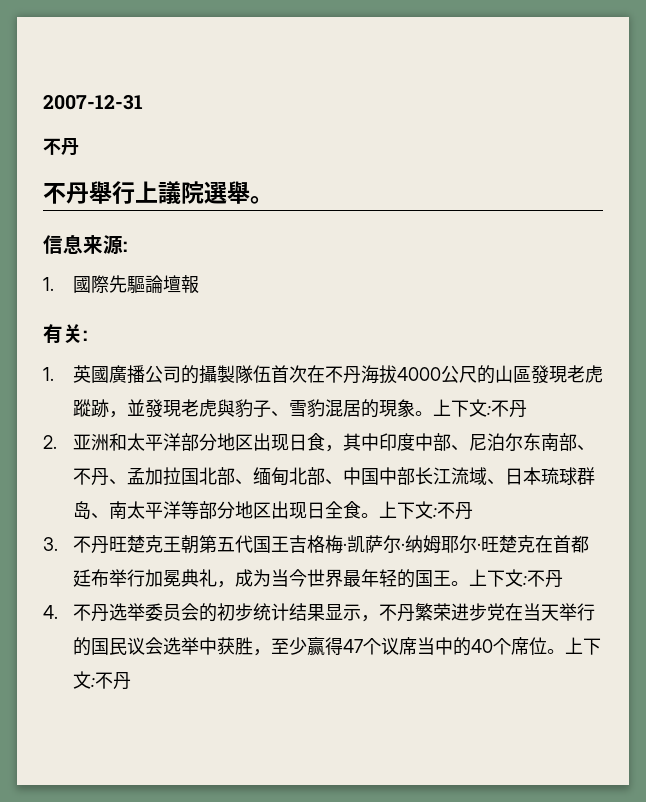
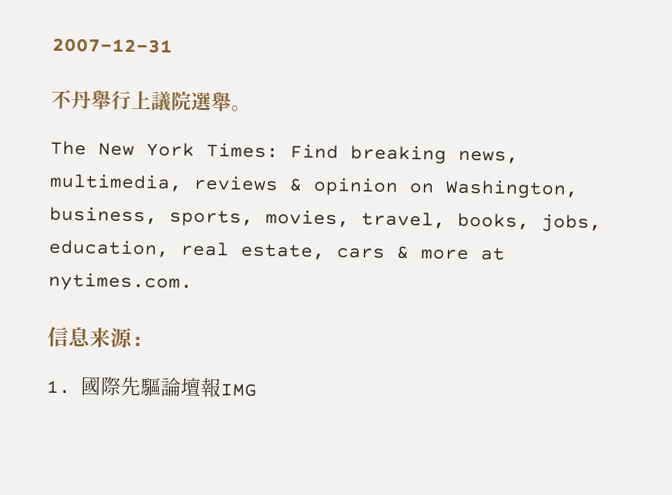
  2007-12-31
- 不丹
+ The New York Times: Find breaking news, multimedia, reviews & opinion on Washington, business, sports, movies, travel, books, jobs, education, real estate, cars & more at nytimes.com.
- 1.國際先驅論壇報
- 有关:
- 1.英國廣播公司的攝製隊伍首次在不丹海拔4000公尺的山區發現老虎蹤跡，並發現老虎與豹子、雪豹混居的現象。上下文:不丹
- 2.亚洲和太平洋部分地区出现日食，其中印度中部、尼泊尔东南部、不丹、孟加拉国北部、缅甸北部、中国中部长江流域、日本琉球群岛、南太平洋等部分地区出现日全食。上下文:不丹
- 3.不丹旺楚克王朝第五代国王吉格梅·凯萨尔·纳姆耶尔·旺楚克在首都廷布举行加冕典礼，成为当今世界最年轻的国王。上下文:不丹
- 4.不丹选举委员会的初步统计结果显示，不丹繁荣进步党在当天举行的国民议会选举中获胜，至少赢得47个议席当中的40个席位。上下文:不丹
+ 1.國際先驅論壇報IMG

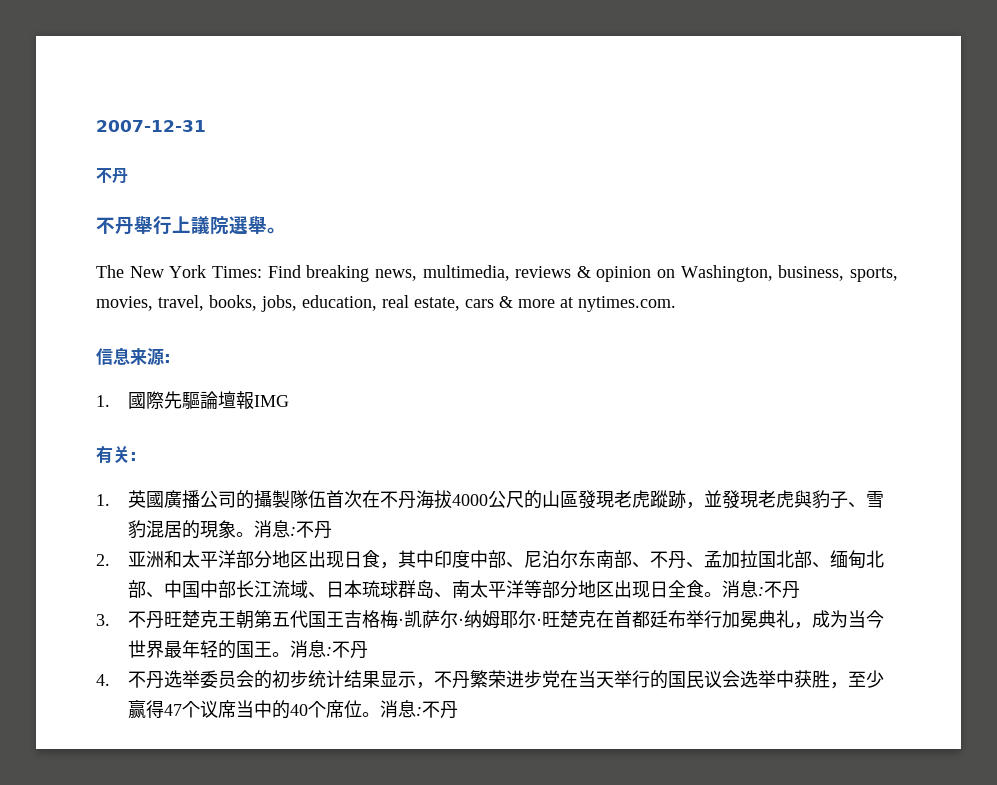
  2007-12-31
+ 不丹
+ 有关:
+ 1.英國廣播公司的攝製隊伍首次在不丹海拔4000公尺的山區發現老虎蹤跡，並發現老虎與豹子、雪豹混居的現象。消息:不丹
+ 2.亚洲和太平洋部分地区出现日食，其中印度中部、尼泊尔东南部、不丹、孟加拉国北部、缅甸北部、中国中部长江流域、日本琉球群岛、南太平洋等部分地区出现日全食。消息:不丹
+ 3.不丹旺楚克王朝第五代国王吉格梅·凯萨尔·纳姆耶尔·旺楚克在首都廷布举行加冕典礼，成为当今世界最年轻的国王。消息:不丹
+ 4.不丹选举委员会的初步统计结果显示，不丹繁荣进步党在当天举行的国民议会选举中获胜，至少赢得47个议席当中的40个席位。消息:不丹

